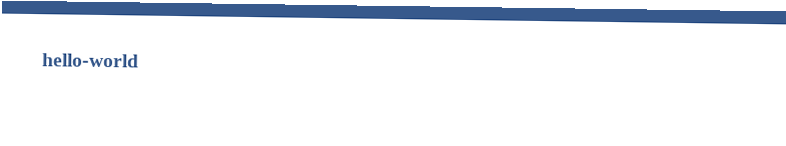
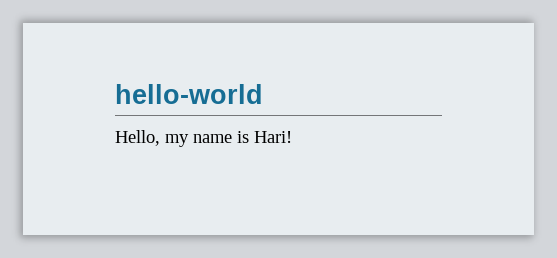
+ Hello, my name is Hari!

